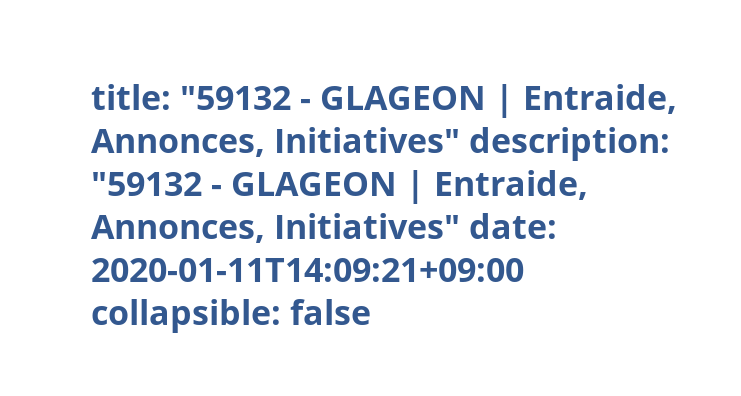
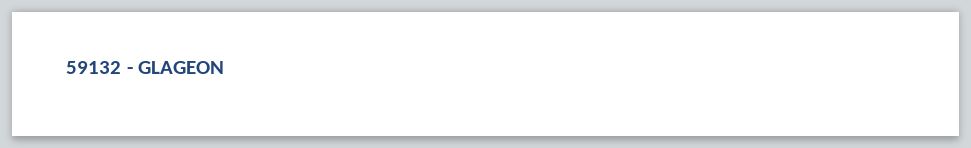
- title: "59132 - GLAGEON | Entraide, Annonces, Initiatives" description: "59132 - GLAGEON | Entraide, Annonces, Initiatives" date: 2020-01-11T14:09:21+09:00 collapsible: false
+ 59132 - GLAGEON

